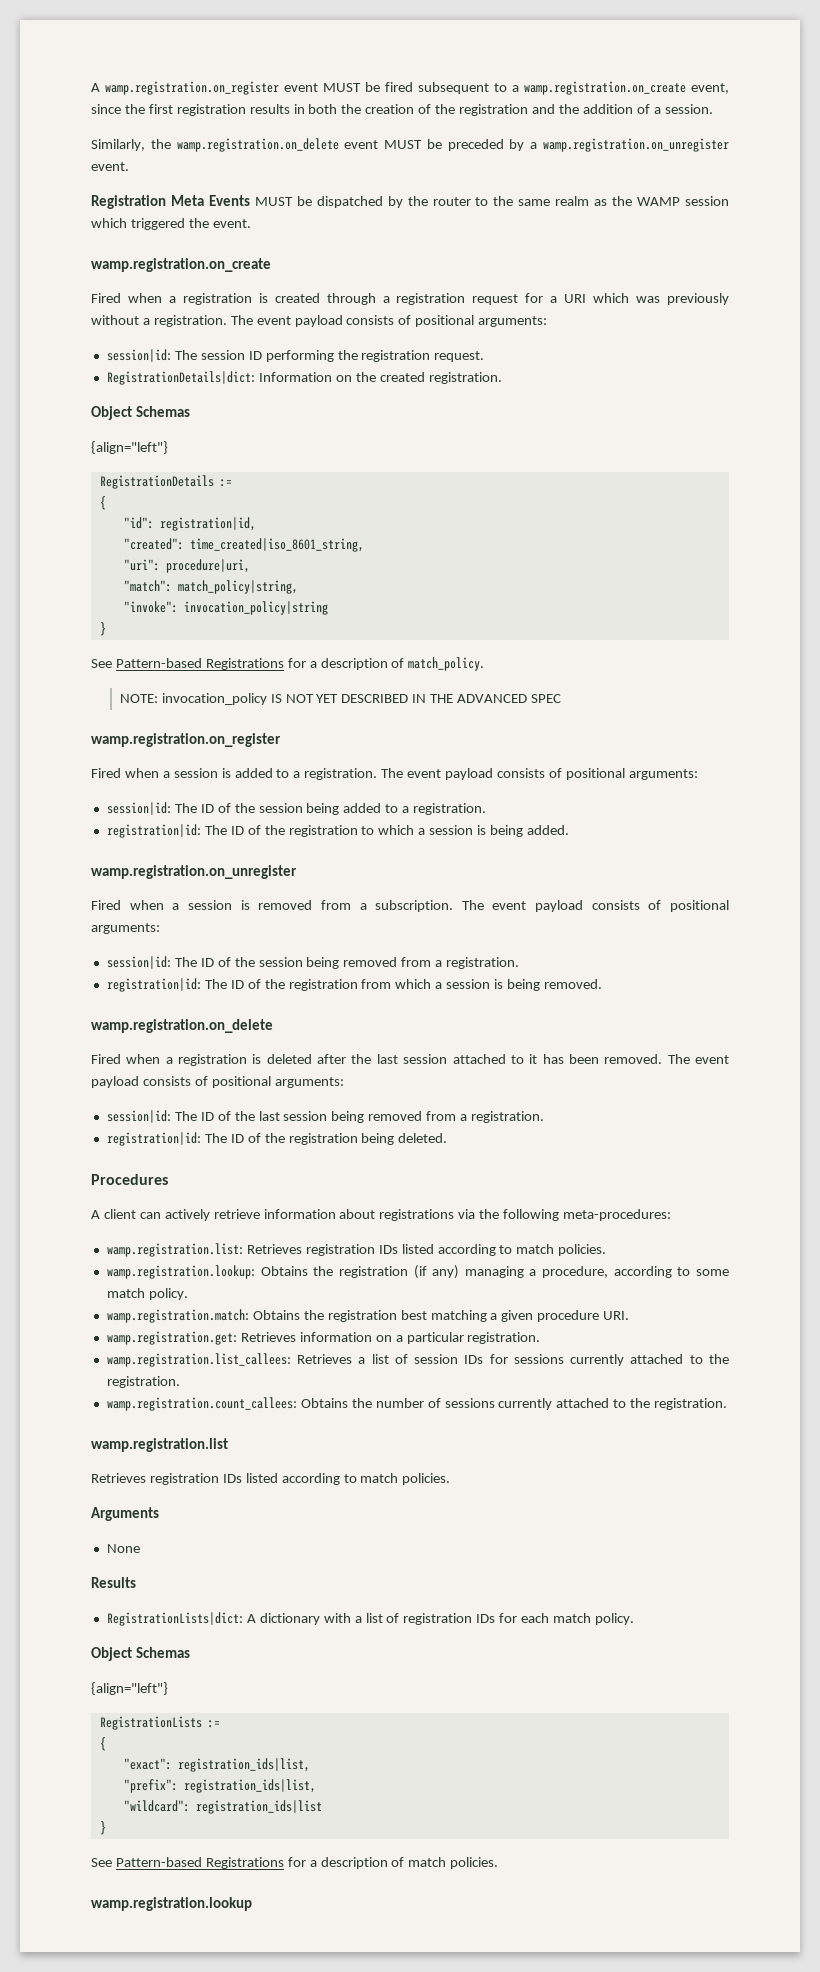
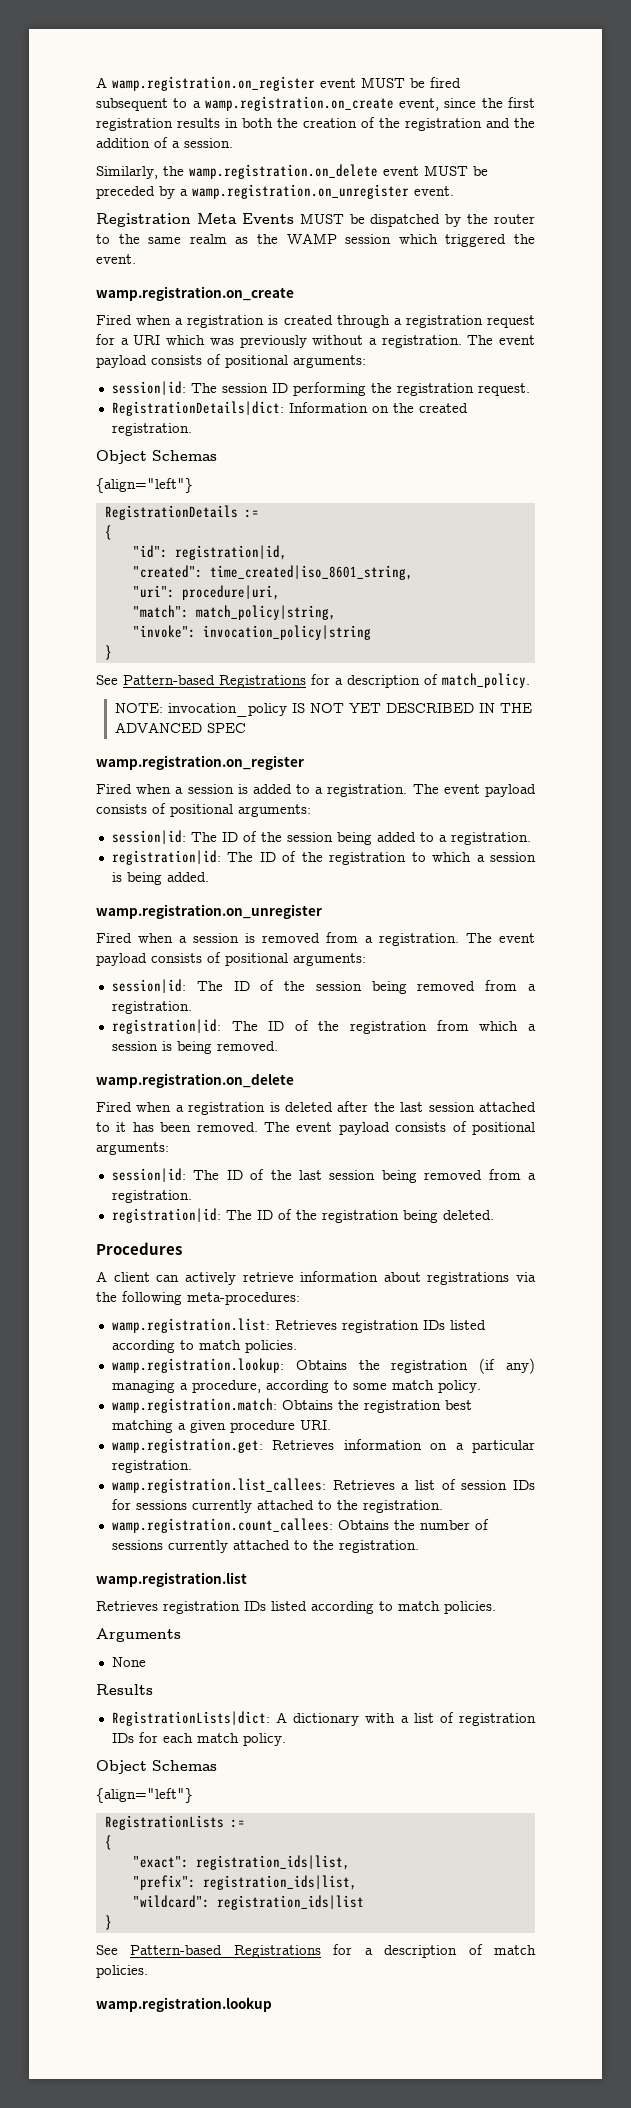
- Fired when a session is removed from a subscription.
+ Fired when a session is removed from a registration.

